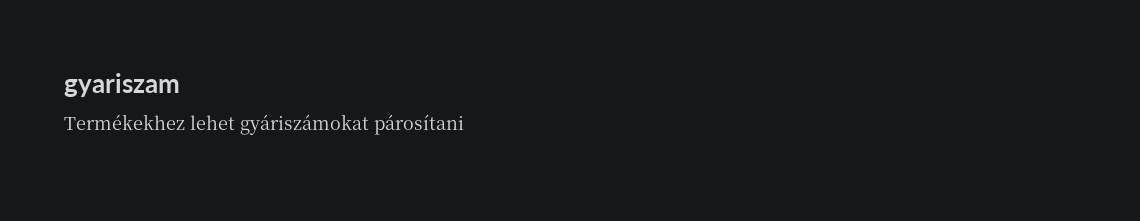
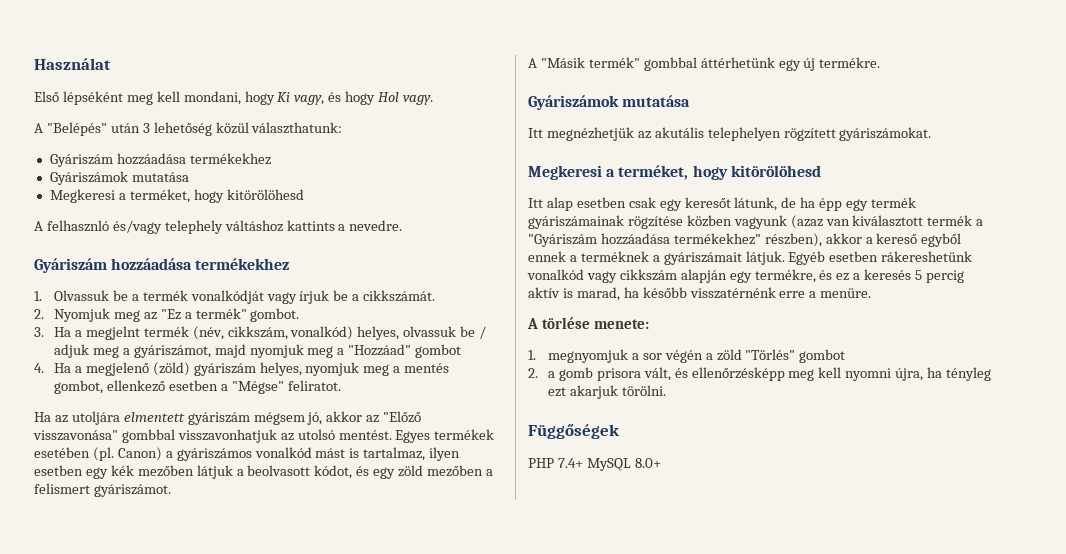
- gyariszam
- Termékekhez lehet gyáriszámokat párosítani
+ Használat
+ Első lépséként meg kell mondani, hogy Ki vagy, és hogy Hol vagy.
+ A "Belépés" után 3 lehetőség közül választhatunk:
+ Gyáriszám hozzáadása termékekhez
+ Gyáriszámok mutatása
+ Megkeresi a terméket, hogy kitörölöhesd
+ A felhasznló és/vagy telephely váltáshoz kattints a nevedre.
+ Gyáriszám hozzáadása termékekhez
+ 1. Olvassuk be a termék vonalkódját vagy írjuk be a cikkszámát.
+ 2. Nyomjuk meg az "Ez a termék" gombot.
+ 3. Ha a megjelnt termék (név, cikkszám, vonalkód) helyes, olvassuk be / adjuk meg a gyáriszámot, majd nyomjuk meg a "Hozzáad" gombot
+ 4. Ha a megjelenő (zöld) gyáriszám helyes, nyomjuk meg a mentés gombot, ellenkező esetben a "Mégse" feliratot.
+ Ha az utoljára elmentett gyáriszám mégsem jó, akkor az "Előző visszavonása" gombbal visszavonhatjuk az utolsó mentést. Egyes termékek esetében (pl. Canon) a gyáriszámos vonalkód mást is tartalmaz, ilyen esetben egy kék mezőben látjuk a beolvasott kódot, és egy zöld mezőben a felismert gyáriszámot.
+ A "Másik termék" gombbal áttérhetünk egy új termékre.
+ Gyáriszámok mutatása
+ Itt megnézhetjük az akutális telephelyen rögzített gyáriszámokat.
+ Megkeresi a terméket, hogy kitörölöhesd
+ Itt alap esetben csak egy keresőt látunk, de ha épp egy termék gyáriszámainak rögzítése közben vagyunk (azaz van kiválasztott termék a "Gyáriszám hozzáadása termékekhez" részben), akkor a kereső egyből ennek a terméknek a gyáriszámait látjuk. Egyéb esetben rákereshetünk vonalkód vagy cikkszám alapján egy termékre, és ez a keresés 5 percig aktív is marad, ha később visszatérnénk erre a menüre.
+ A törlése menete:
+ 1. megnyomjuk a sor végén a zöld "Törlés" gombot
+ 2. a gomb prisora vált, és ellenőrzésképp meg kell nyomni újra, ha tényleg ezt akarjuk törölni.
+ Függőségek
+ PHP 7.4+ MySQL 8.0+

